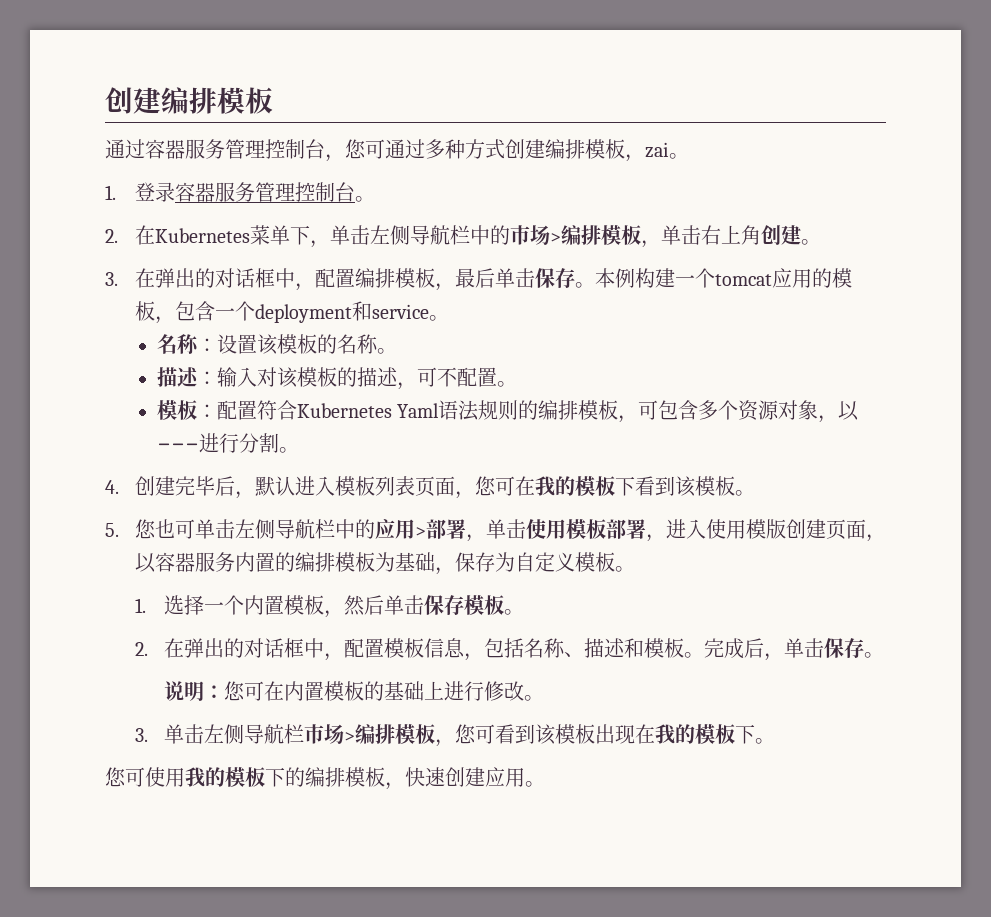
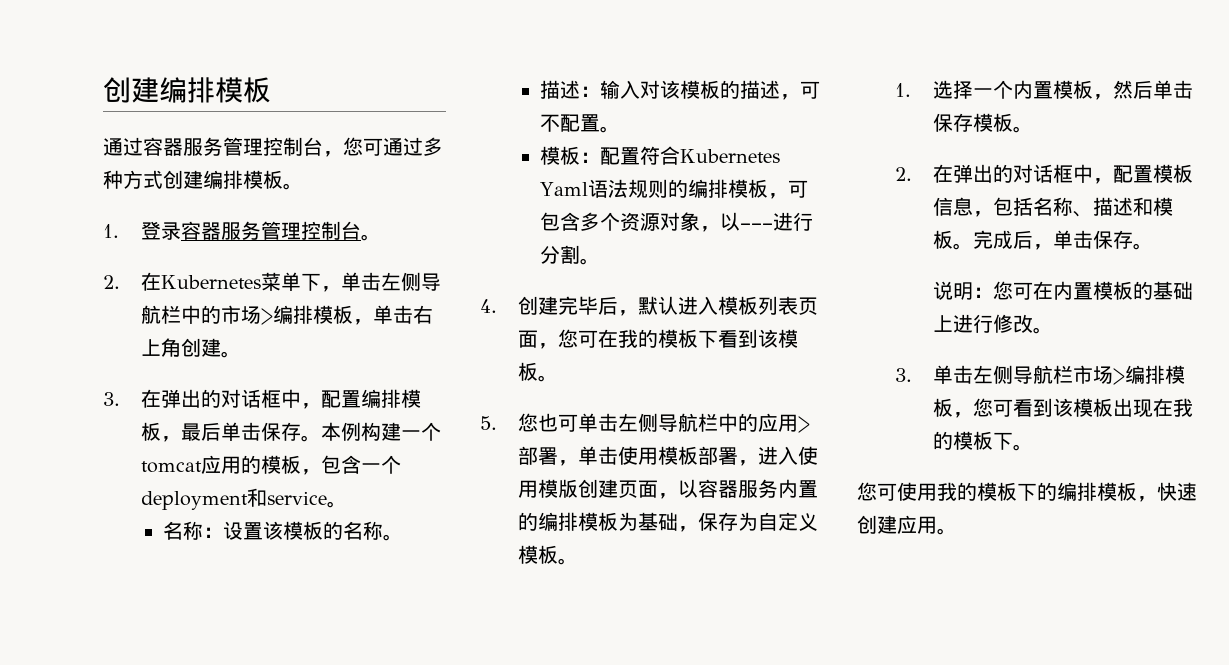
- 通过容器服务管理控制台，您可通过多种方式创建编排模板，zai。
+ 通过容器服务管理控制台，您可通过多种方式创建编排模板。

